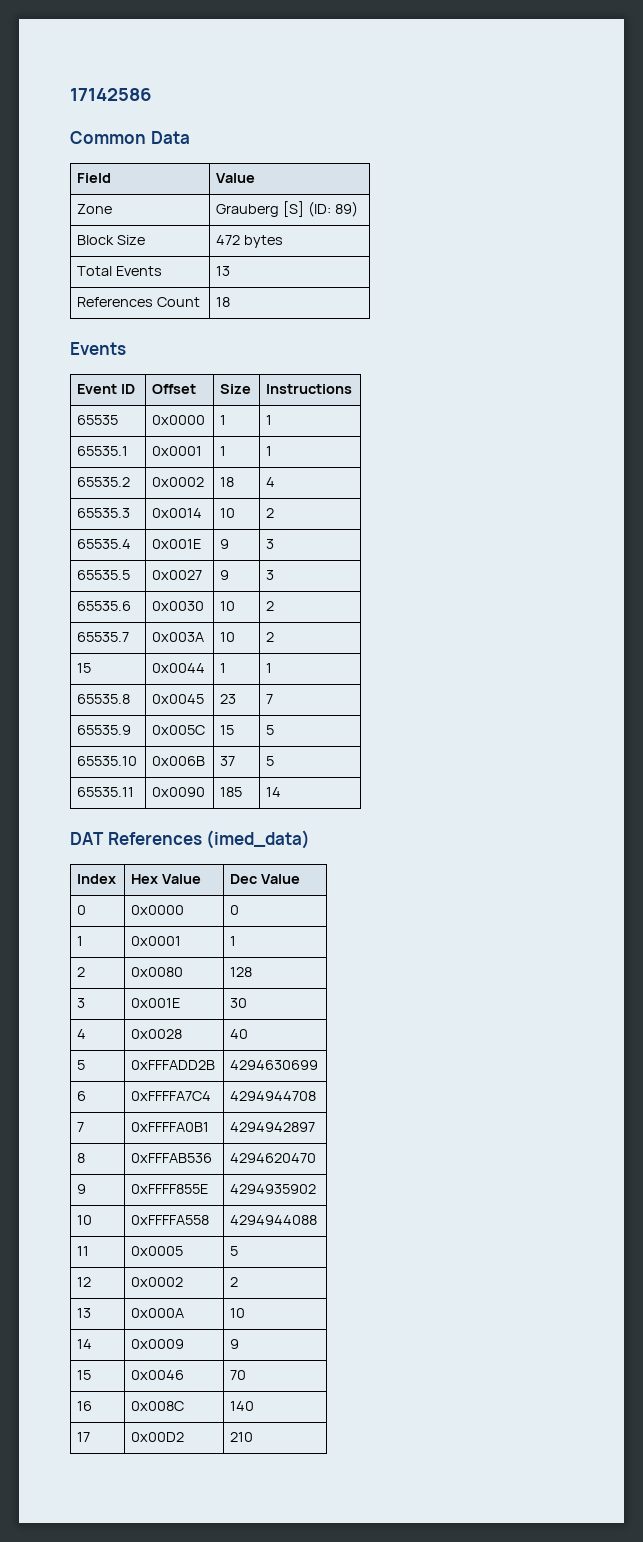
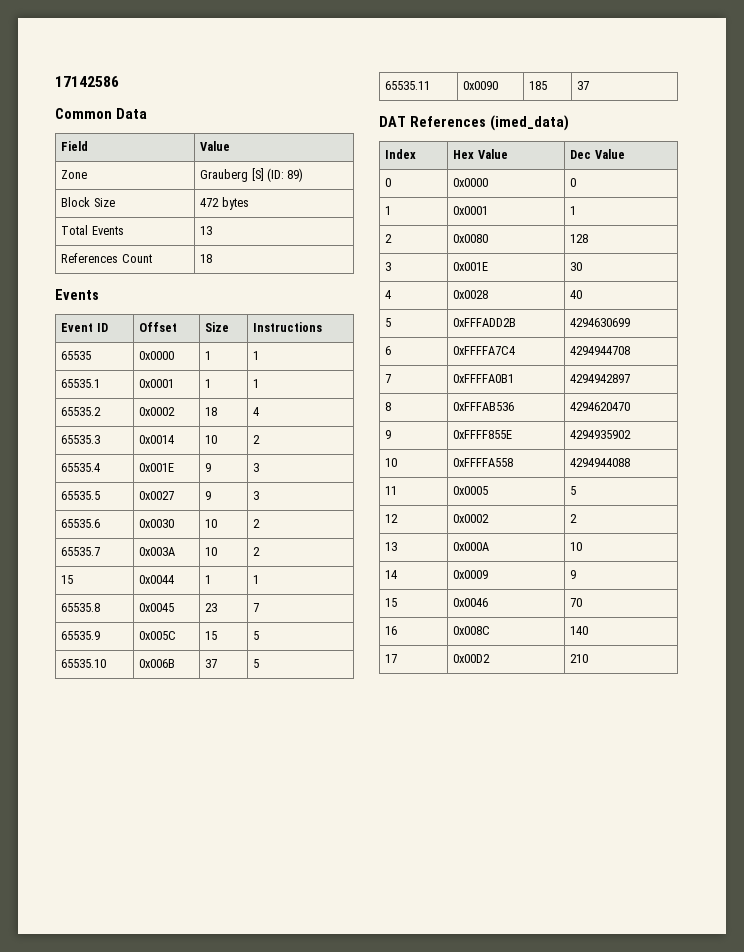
- 65535.11 | 0x0090 | 185 | 14
+ 65535.11 | 0x0090 | 185 | 37

